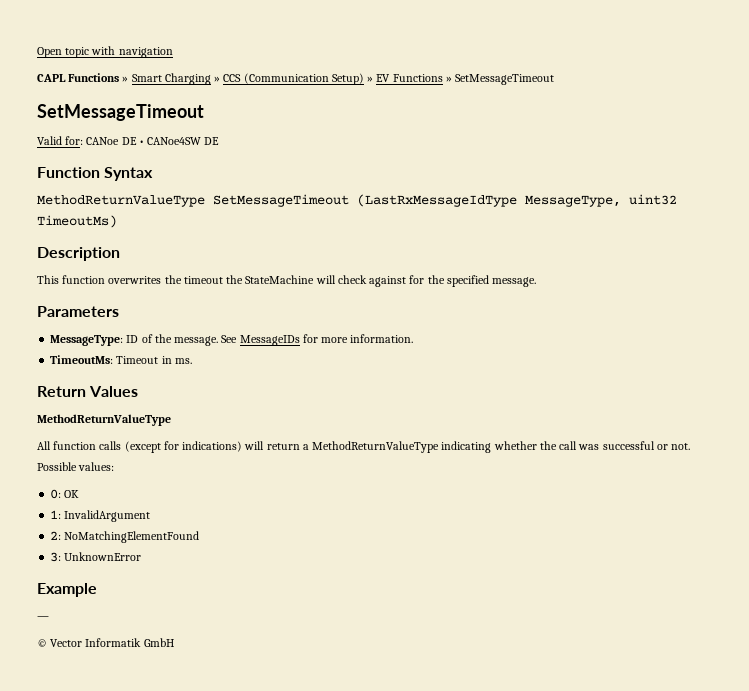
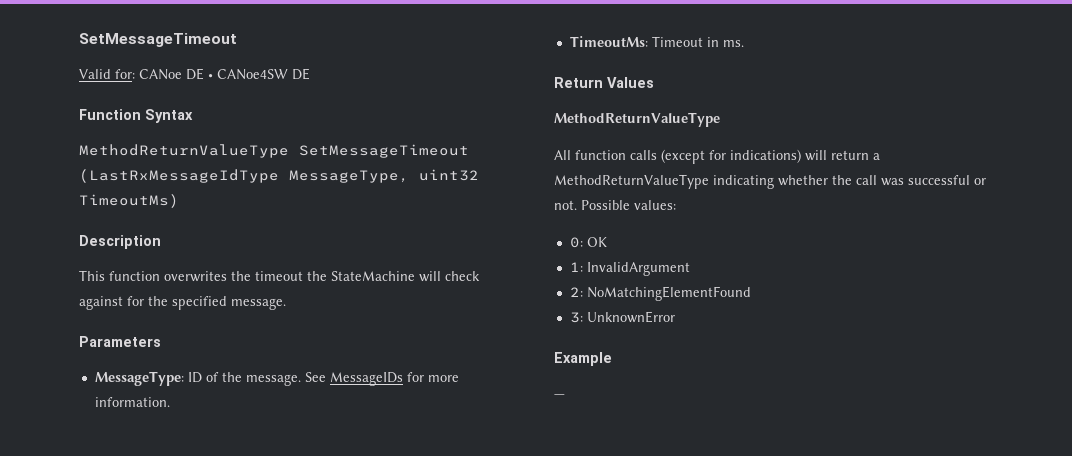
- Open topic with navigation
- CAPL Functions » Smart Charging » CCS (Communication Setup) » EV Functions » SetMessageTimeout
- © Vector Informatik GmbH

